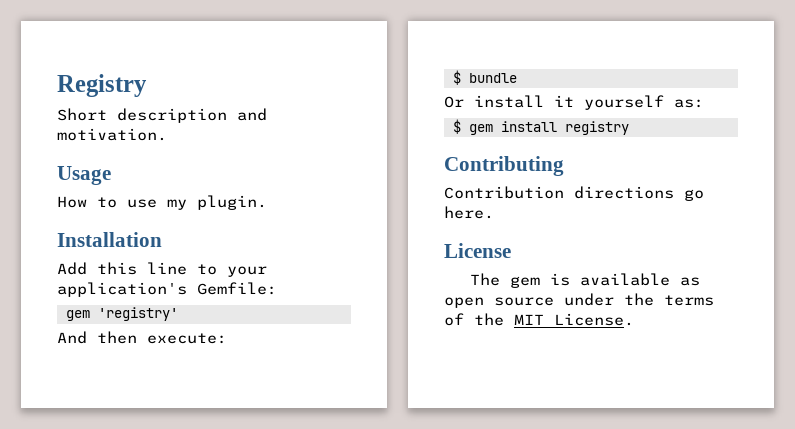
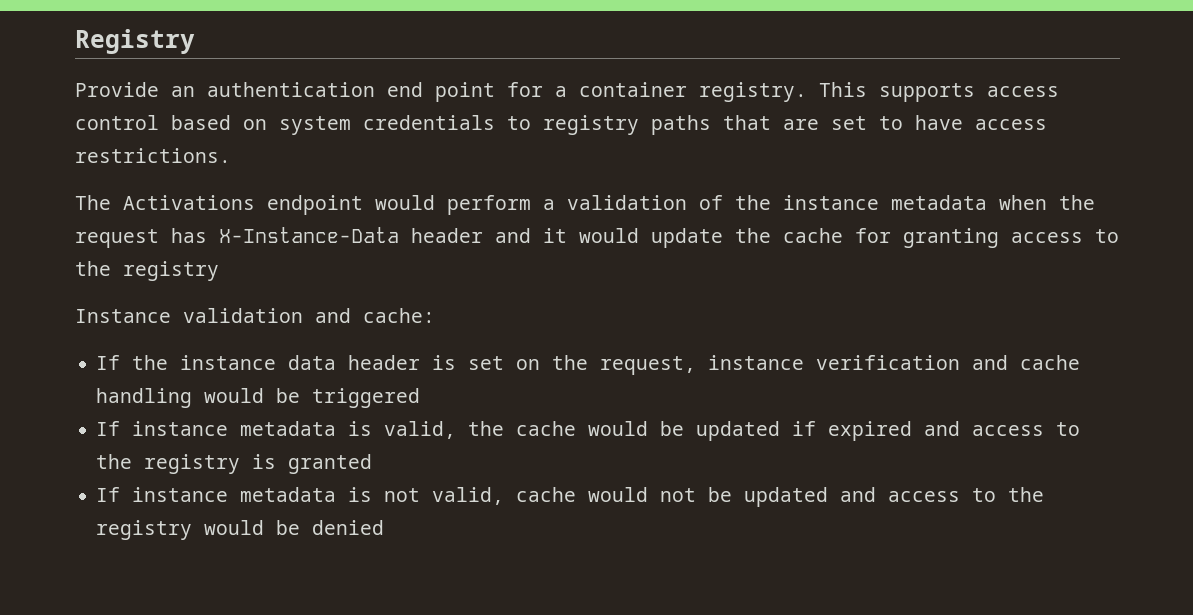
- Short description and motivation.
- Usage
- How to use my plugin.
- Installation
- Add this line to your application's Gemfile:
- gem 'registry'
- And then execute:
- $ bundle
- Or install it yourself as:
- $ gem install registry
- Contributing
- Contribution directions go here.
- License
- The gem is available as open source under the terms of the MIT License.
+ Provide an authentication end point for a container registry. This supports access control based on system credentials to registry paths that are set to have access restrictions.
+ The Activations endpoint would perform a validation of the instance metadata when the request has X-Instance-Data header and it would update the cache for granting access to the registry
+ Instance validation and cache:
+ If the instance data header is set on the request, instance verification and cache handling would be triggered
+ If instance metadata is valid, the cache would be updated if expired and access to the registry is granted
+ If instance metadata is not valid, cache would not be updated and access to the registry would be denied

